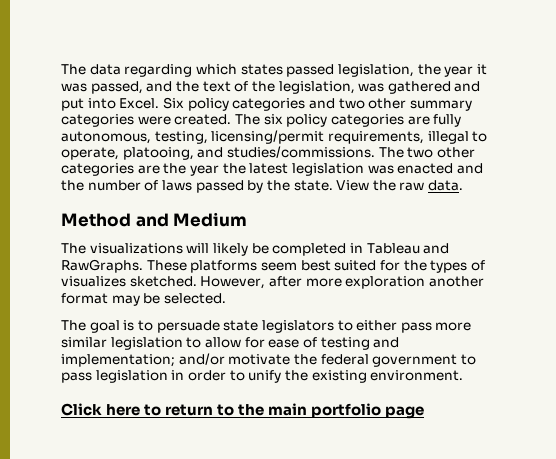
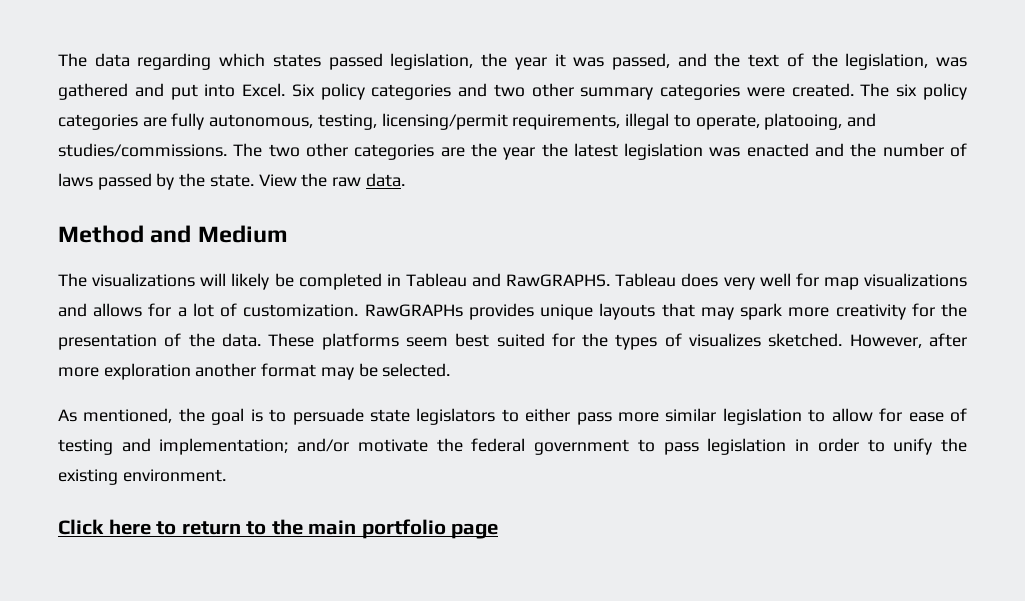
- The visualizations will likely be completed in Tableau and RawGraphs.
+ The visualizations will likely be completed in Tableau and RawGRAPHS. Tableau does very well for map visualizations and allows for a lot of customization. RawGRAPHs provides unique layouts that may spark more creativity for the presentation of the data.
- The goal is to persuade state legislators to either pass more similar legislation to allow for ease of testing and implementation; and/or motivate the federal government to pass legislation in order to unify the existing environment.
+ As mentioned, the goal is to persuade state legislators to either pass more similar legislation to allow for ease of testing and implementation; and/or motivate the federal government to pass legislation in order to unify the existing environment.

